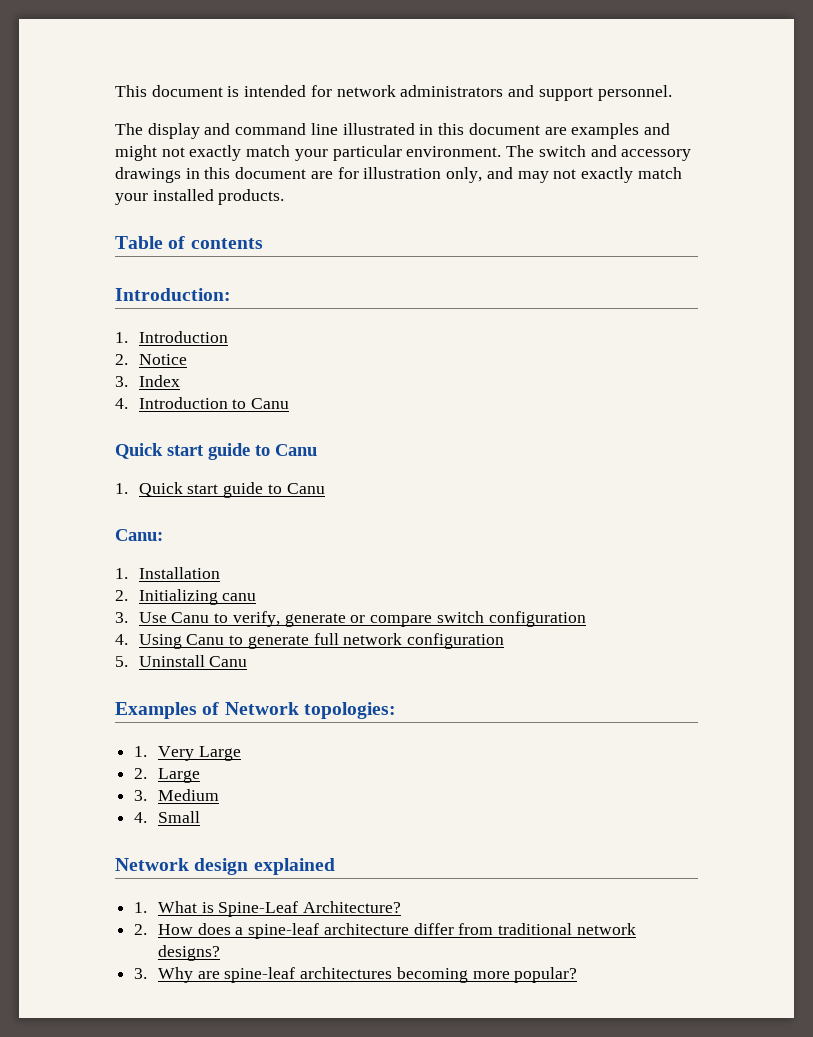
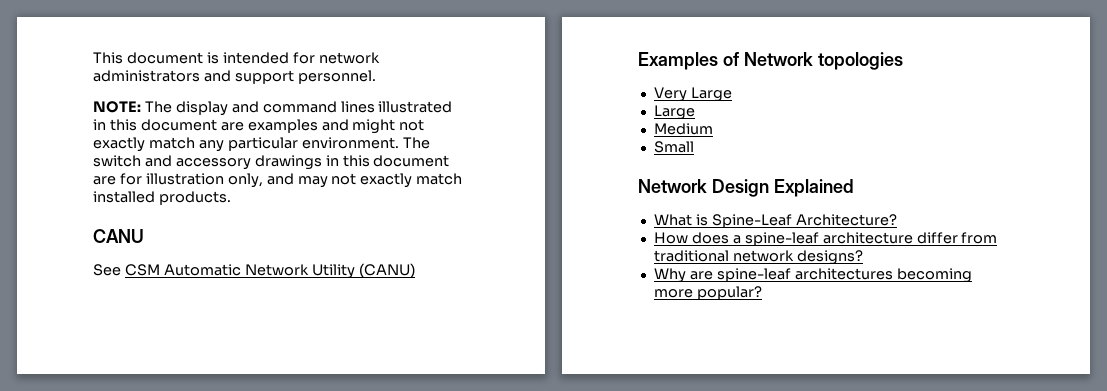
- The display and command line illustrated in this document are examples and might not exactly match your particular environment.
+ NOTE: The display and command lines illustrated in this document are examples and might not exactly match any particular environment.
- The switch and accessory drawings in this document are for illustration only, and may not exactly match your installed products.
+ The switch and accessory drawings in this document are for illustration only, and may not exactly match installed products.
- Table of contents
- Introduction:
- 1. Introduction
- 2. Notice
- 3. Index
- 4. Introduction to Canu
- Quick start guide to Canu
- 1. Quick start guide to Canu
- Canu:
- 1. Installation
- 2. Initializing canu
- 3. Use Canu to verify, generate or compare switch configuration
- 4. Using Canu to generate full network configuration
- 5. Uninstall Canu
+ CANU
+ See CSM Automatic Network Utility (CANU)
- Examples of Network topologies:
- 1. Very Large
- 2. Large
- 3. Medium
+ Examples of Network topologies
+ Very Large
+ Large
+ Medium
- 4. Small
+ Small
- Network design explained
- 1. What is Spine-Leaf Architecture?
+ Network Design Explained
+ What is Spine-Leaf Architecture?
- 2. How does a spine-leaf architecture differ from traditional network designs?
+ How does a spine-leaf architecture differ from traditional network designs?
- 3. Why are spine-leaf architectures becoming more popular?
+ Why are spine-leaf architectures becoming more popular?

